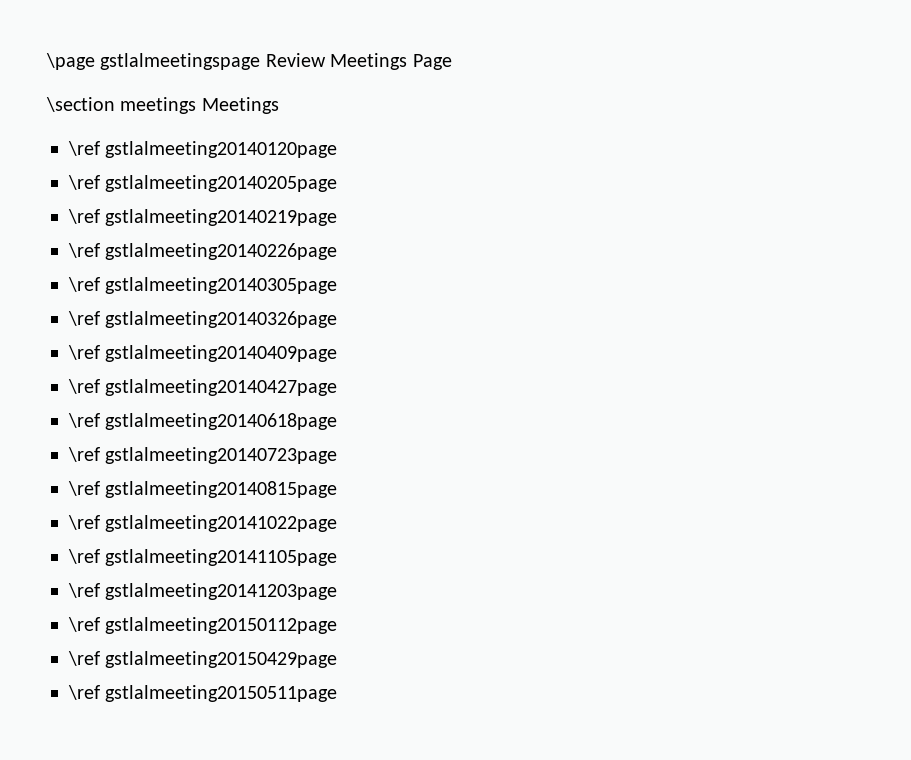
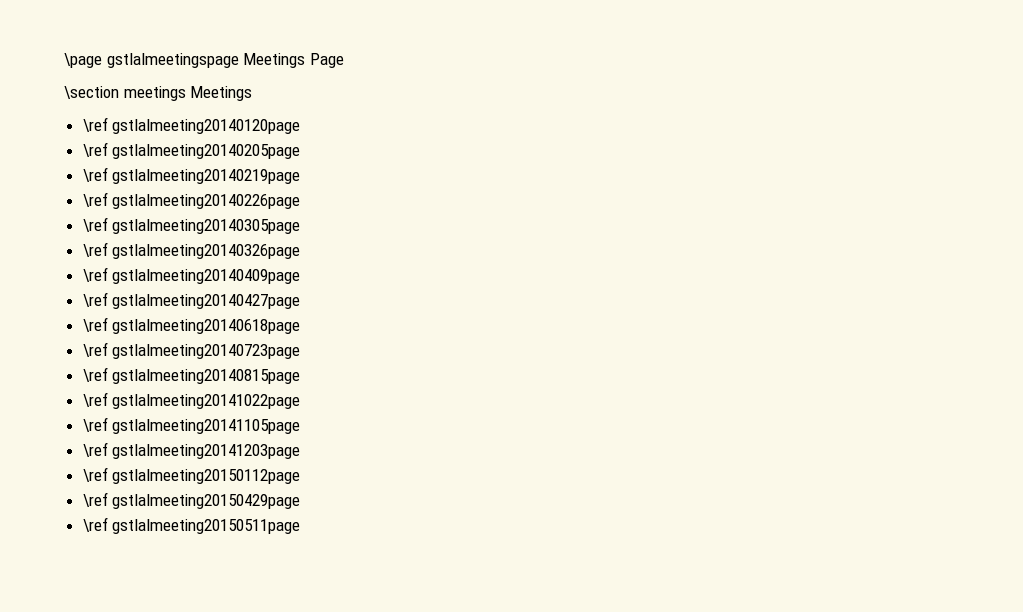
- \page gstlalmeetingspage Review Meetings Page
+ \page gstlalmeetingspage Meetings Page

